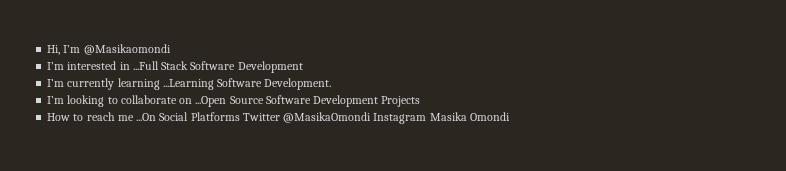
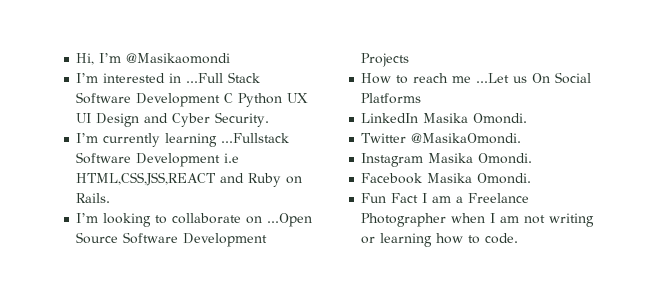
- I’m interested in ...Full Stack Software Development
- I’m currently learning ...Learning Software Development.
+ I’m interested in ...Full Stack Software Development C Python UX UI Design and Cyber Security.
+ I’m currently learning ...Fullstack Software Development i.e HTML,CSS,JSS,REACT and Ruby on Rails.
- How to reach me ...On Social Platforms Twitter @MasikaOmondi Instagram Masika Omondi
+ How to reach me ...Let us On Social Platforms
+ LinkedIn Masika Omondi.
+ Twitter @MasikaOmondi.
+ Instagram Masika Omondi.
+ Facebook Masika Omondi.
+ Fun Fact I am a Freelance Photographer when I am not writing or learning how to code.

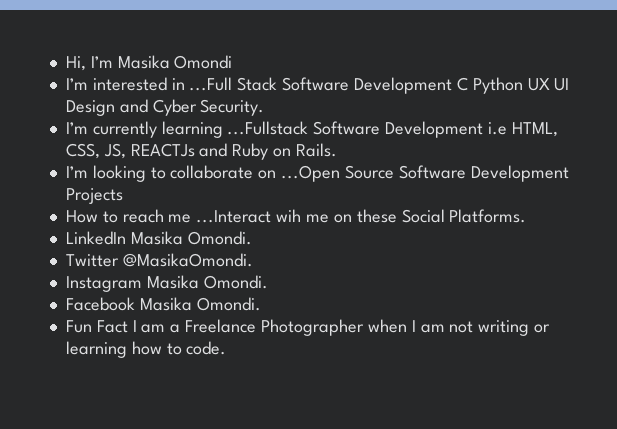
- Hi, I’m @Masikaomondi
+ Hi, I’m Masika Omondi
- I’m currently learning ...Fullstack Software Development i.e HTML,CSS,JSS,REACT and Ruby on Rails.
+ I’m currently learning ...Fullstack Software Development i.e HTML, CSS, JS, REACTJs and Ruby on Rails.
- How to reach me ...Let us On Social Platforms
+ How to reach me ...Interact wih me on these Social Platforms.

